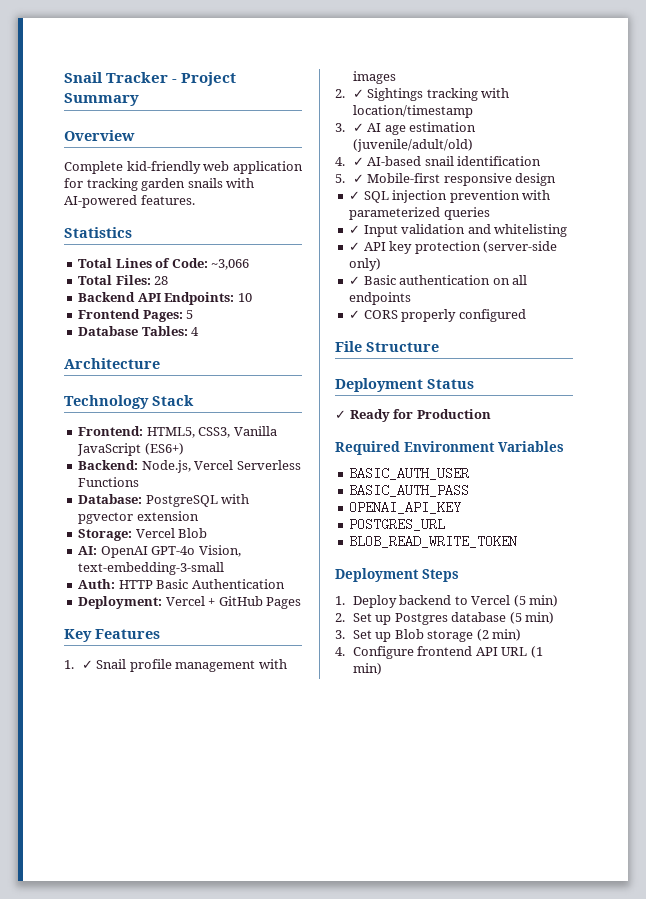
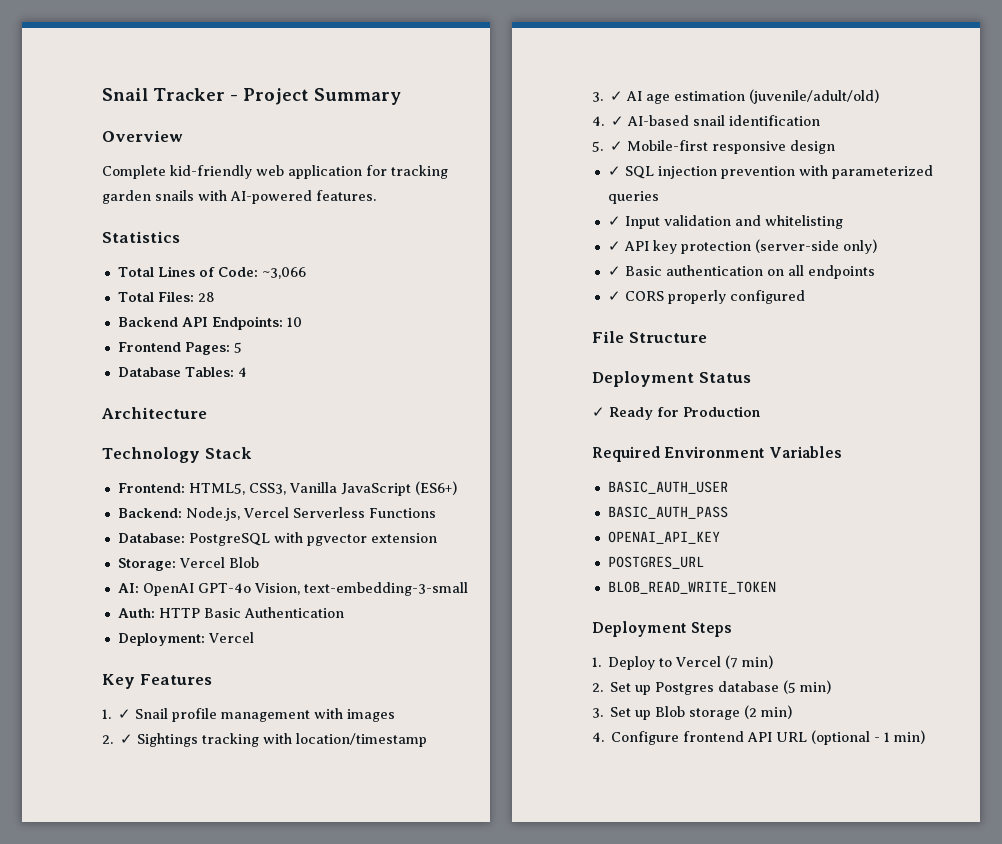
- Deployment: Vercel + GitHub Pages
+ Deployment: Vercel
- 1. Deploy backend to Vercel (5 min)
+ 1. Deploy to Vercel (7 min)
- 4. Configure frontend API URL (1 min)
+ 4. Configure frontend API URL (optional - 1 min)

